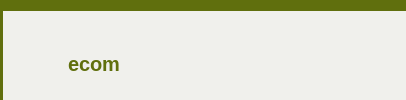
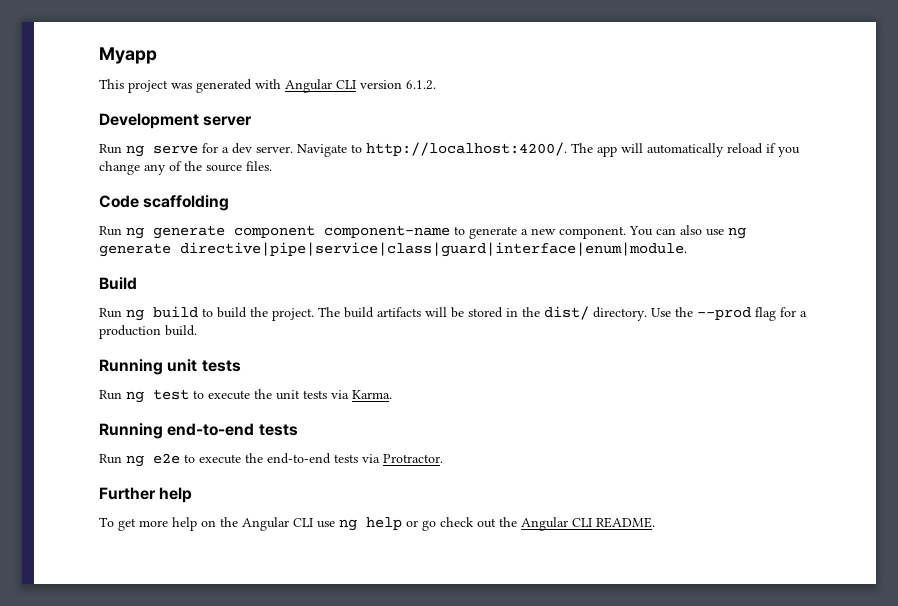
- ecom
+ Myapp
+ This project was generated with Angular CLI version 6.1.2.
+ Development server
+ Run ng serve for a dev server. Navigate to http://localhost:4200/. The app will automatically reload if you change any of the source files.
+ Code scaffolding
+ Run ng generate component component-name to generate a new component. You can also use ng generate directive|pipe|service|class|guard|interface|enum|module.
+ Build
+ Run ng build to build the project. The build artifacts will be stored in the dist/ directory. Use the --prod flag for a production build.
+ Running unit tests
+ Run ng test to execute the unit tests via Karma.
+ Running end-to-end tests
+ Run ng e2e to execute the end-to-end tests via Protractor.
+ Further help
+ To get more help on the Angular CLI use ng help or go check out the Angular CLI README.

